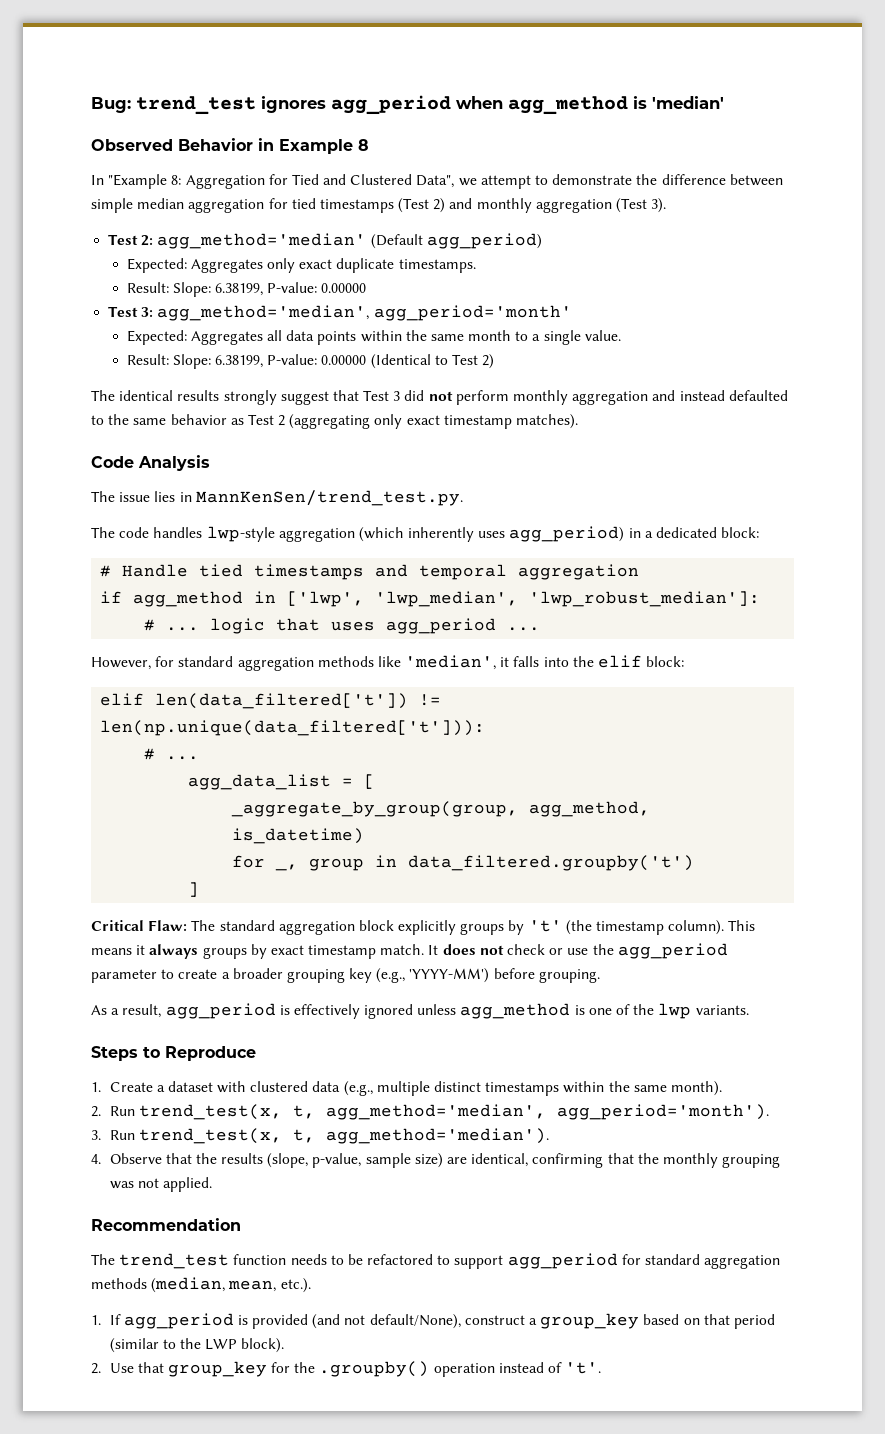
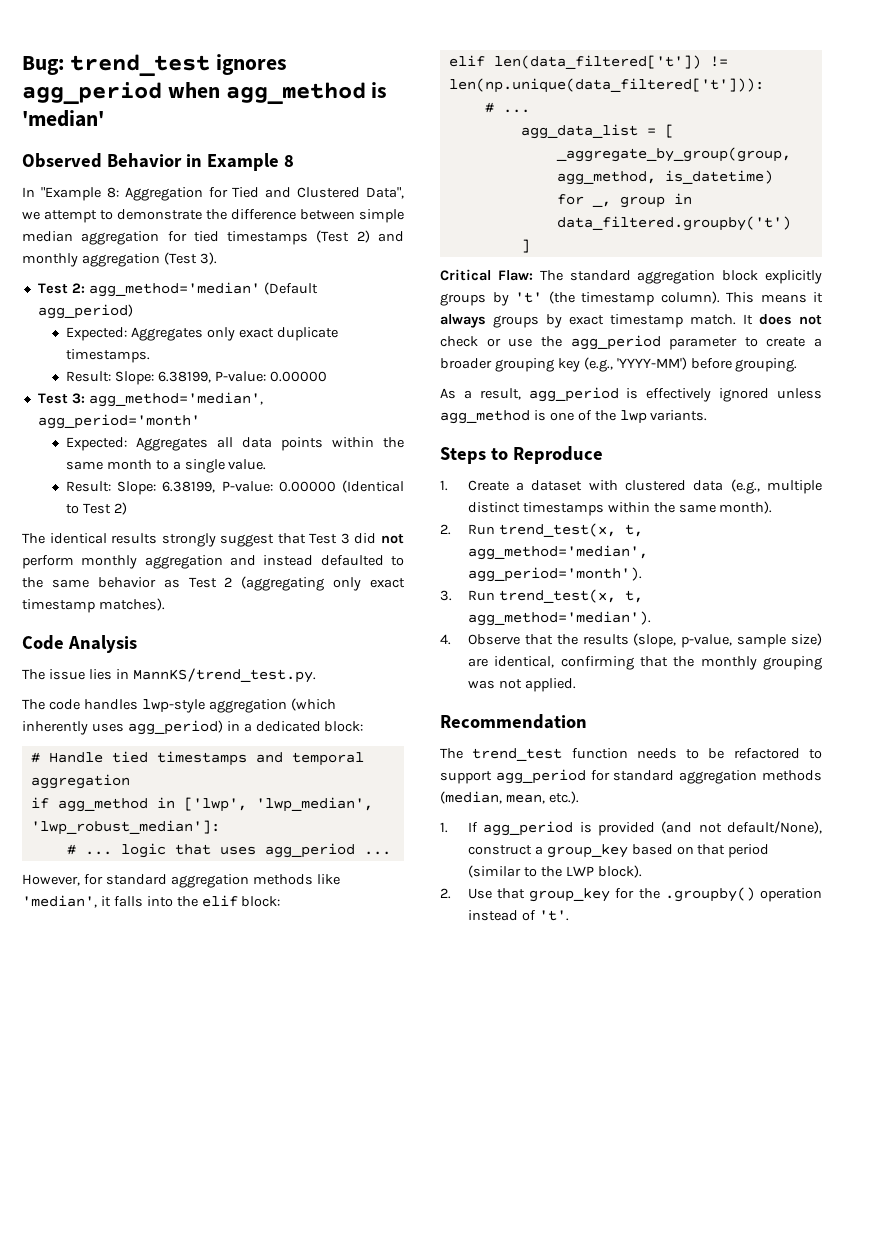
- The issue lies in MannKenSen/trend_test.py.
+ The issue lies in MannKS/trend_test.py.

